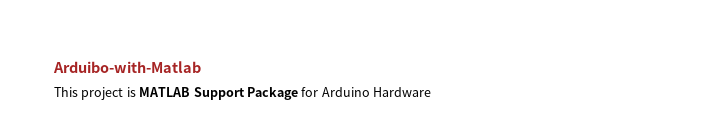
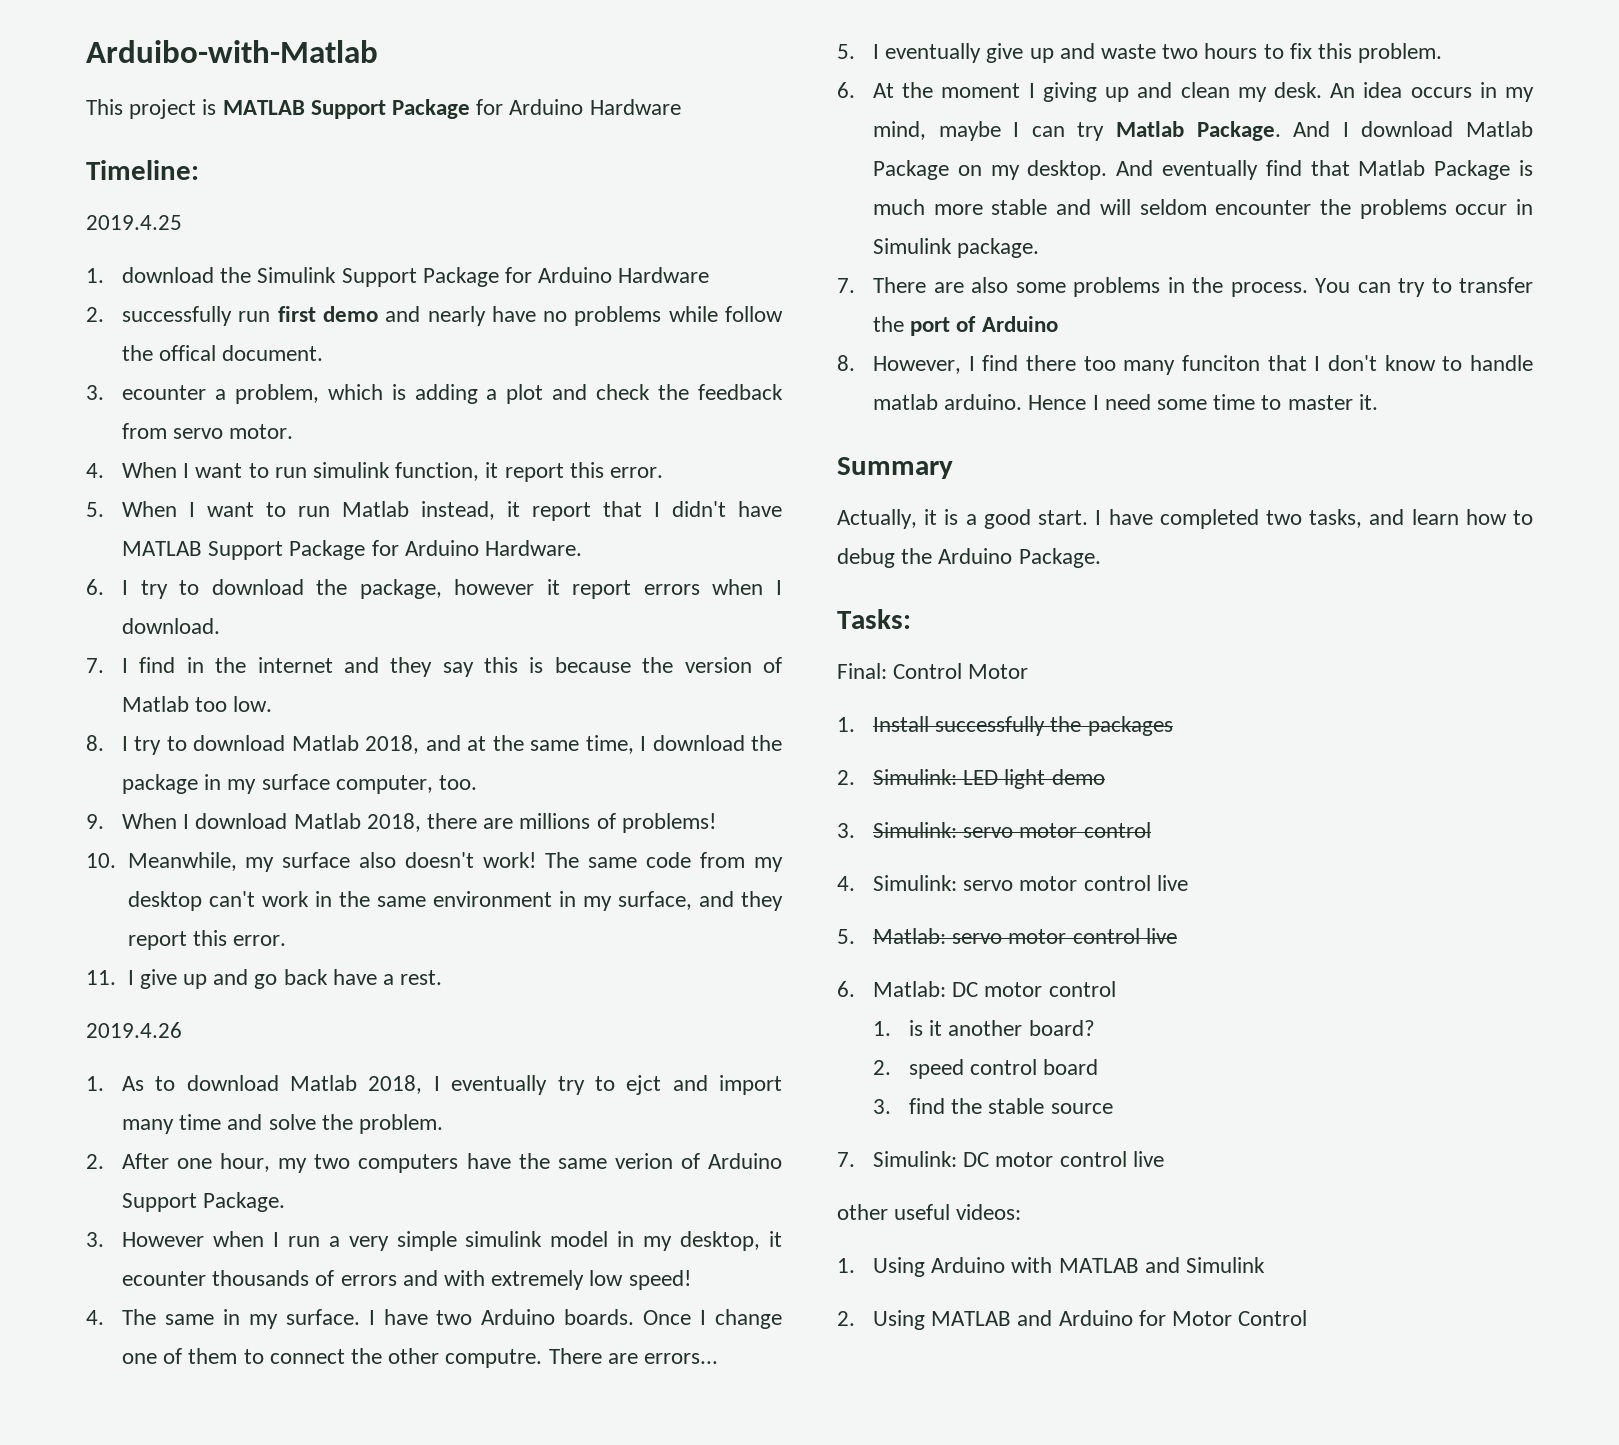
+ Timeline:
+ 2019.4.25
+ 1. download the Simulink Support Package for Arduino Hardware
+ 2. successfully run first demo and nearly have no problems while follow the offical document.
+ 3. ecounter a problem, which is adding a plot and check the feedback from servo motor.
+ 4. When I want to run simulink function, it report this error.
+ 5. When I want to run Matlab instead, it report that I didn't have MATLAB Support Package for Arduino Hardware.
+ 6. I try to download the package, however it report errors when I download.
+ 7. I find in the internet and they say this is because the version of Matlab too low.
+ 8. I try to download Matlab 2018, and at the same time, I download the package in my surface computer, too.
+ 9. When I download Matlab 2018, there are millions of problems!
+ 10. Meanwhile, my surface also doesn't work! The same code from my desktop can't work in the same environment in my surface, and they report this error.
+ 11. I give up and go back have a rest.
+ 2019.4.26
+ 1. As to download Matlab 2018, I eventually try to ejct and import many time and solve the problem.
+ 2. After one hour, my two computers have the same verion of Arduino Support Package.
+ 3. However when I run a very simple simulink model in my desktop, it ecounter thousands of errors and with extremely low speed!
+ 4. The same in my surface. I have two Arduino boards. Once I change one of them to connect the other computre. There are errors...
+ 5. I eventually give up and waste two hours to fix this problem.
+ 6. At the moment I giving up and clean my desk. An idea occurs in my mind, maybe I can try Matlab Package. And I download Matlab Package on my desktop. And eventually find that Matlab Package is much more stable and will seldom encounter the problems occur in Simulink package.
+ 7. There are also some problems in the process. You can try to transfer the port of Arduino
+ 8. However, I find there too many funciton that I don't know to handle matlab arduino. Hence I need some time to master it.
+ Summary
+ Actually, it is a good start. I have completed two tasks, and learn how to debug the Arduino Package.
+ Tasks:
+ Final: Control Motor
+ 1. Install successfully the packages
+ 2. Simulink: LED light demo
+ 3. Simulink: servo motor control
+ 4. Simulink: servo motor control live
+ 5. Matlab: servo motor control live
+ 6. Matlab: DC motor control
+ 1. is it another board?
+ 2. speed control board
+ 3. find the stable source
+ 7. Simulink: DC motor control live
+ other useful videos:
+ 1. Using Arduino with MATLAB and Simulink
+ 2. Using MATLAB and Arduino for Motor Control

